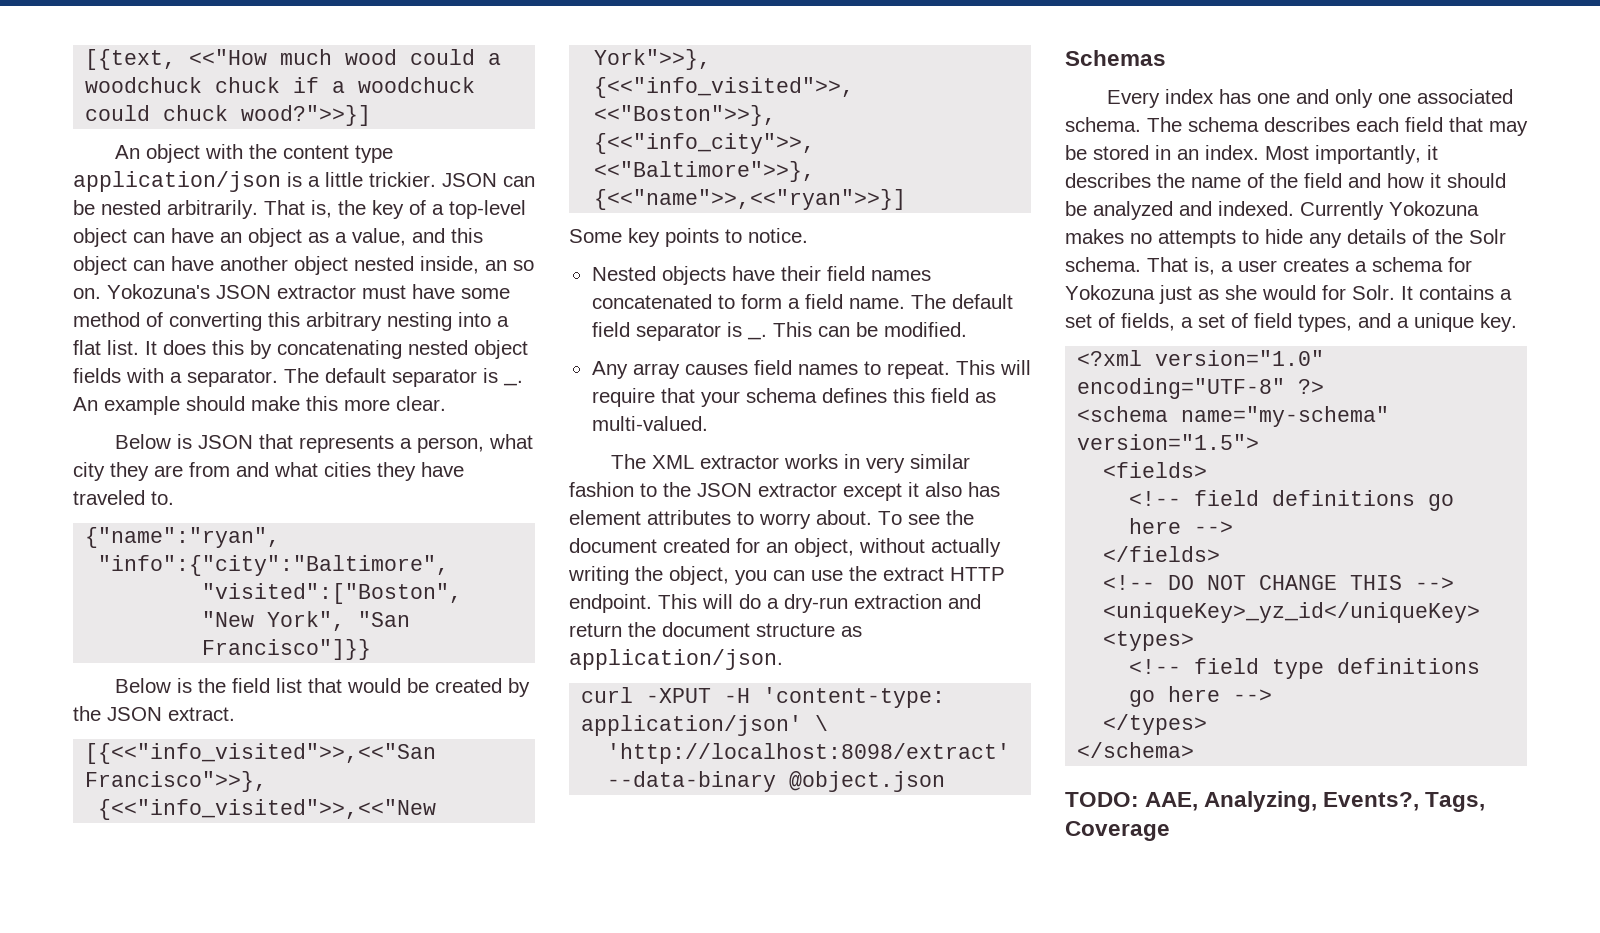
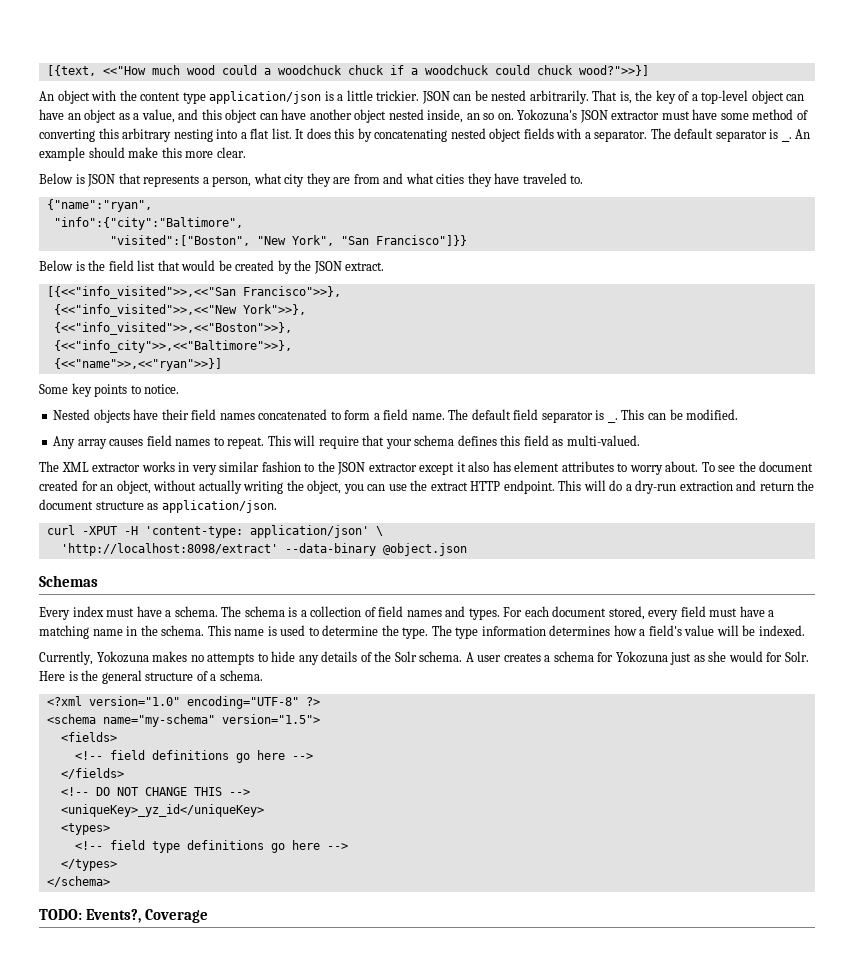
- Every index has one and only one associated schema. The schema describes each field that may be stored in an index. Most importantly, it describes the name of the field and how it should be analyzed and indexed. Currently Yokozuna makes no attempts to hide any details of the Solr schema.
+ Every index must have a schema. The schema is a collection of field names and types. For each document stored, every field must have a matching name in the schema. This name is used to determine the type. The type information determines how a field's value will be indexed.
+ Currently, Yokozuna makes no attempts to hide any details of the Solr schema.
- That is, a user creates a schema for Yokozuna just as she would for Solr.
+ A user creates a schema for Yokozuna just as she would for Solr.
- It contains a set of fields, a set of field types, and a unique key.
+ Here is the general structure of a schema.
- TODO: AAE, Analyzing, Events?, Tags, Coverage
+ TODO: Events?, Coverage

